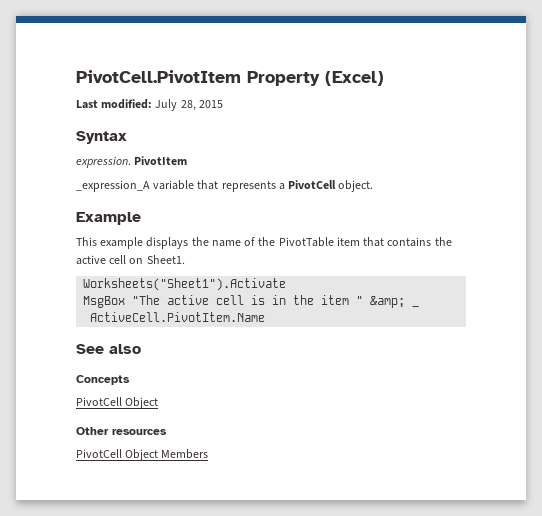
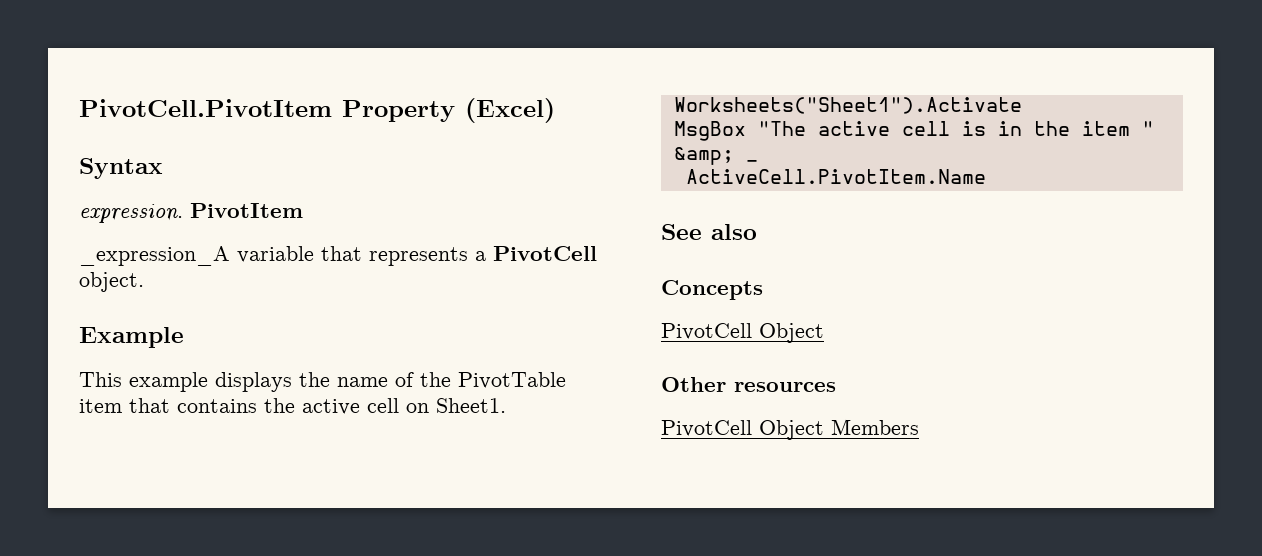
- Last modified: July 28, 2015

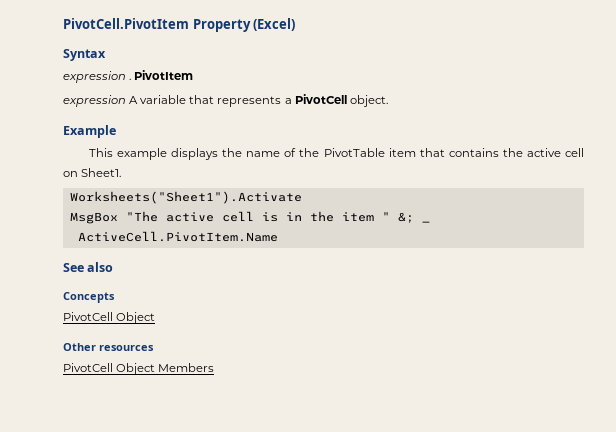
- expression.
+ expression .
- _expression_A variable that represents a PivotCell object.
+ expression A variable that represents a PivotCell object.
- MsgBox "The active cell is in the item " &amp; _
+ MsgBox "The active cell is in the item " &; _

